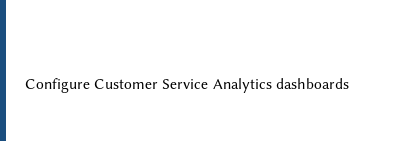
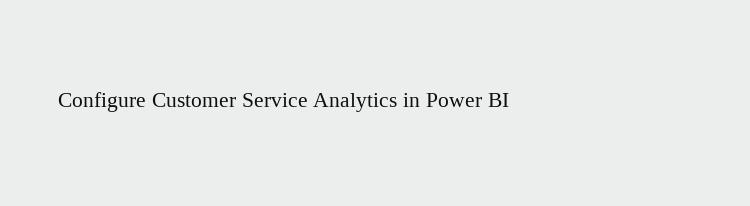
- Configure Customer Service Analytics dashboards
+ Configure Customer Service Analytics in Power BI

